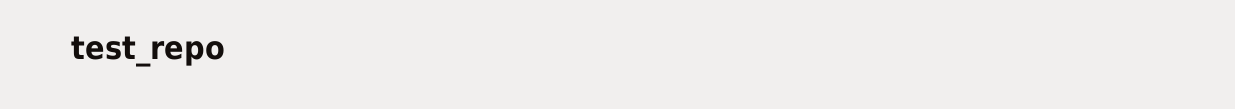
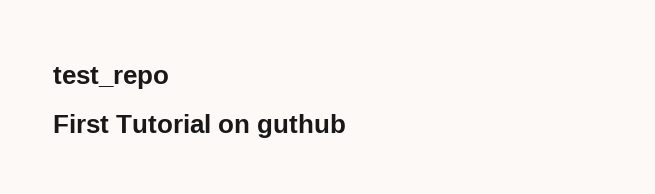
+ First Tutorial on guthub

